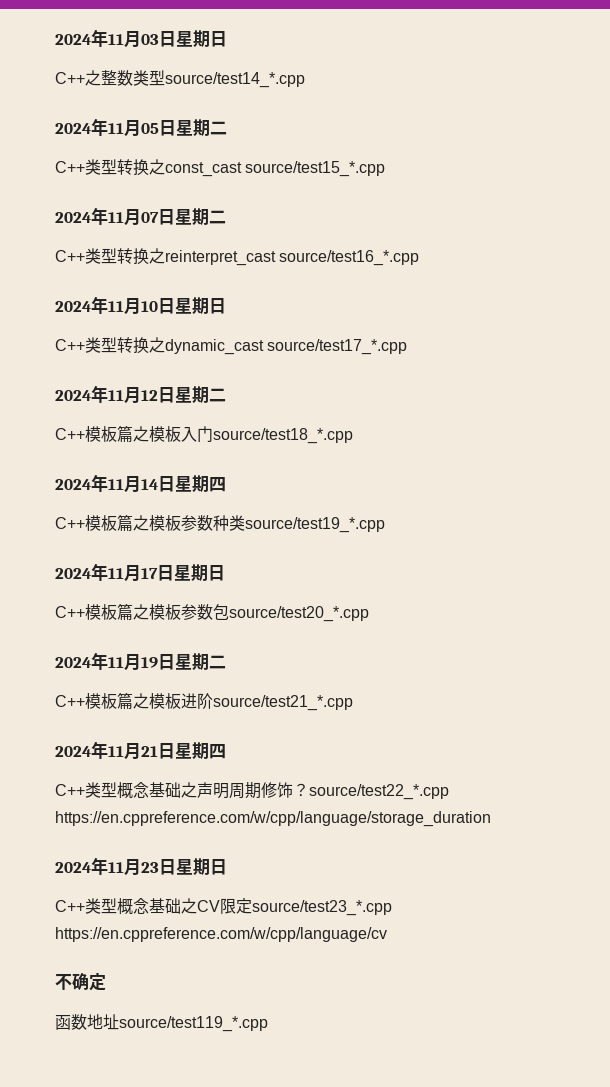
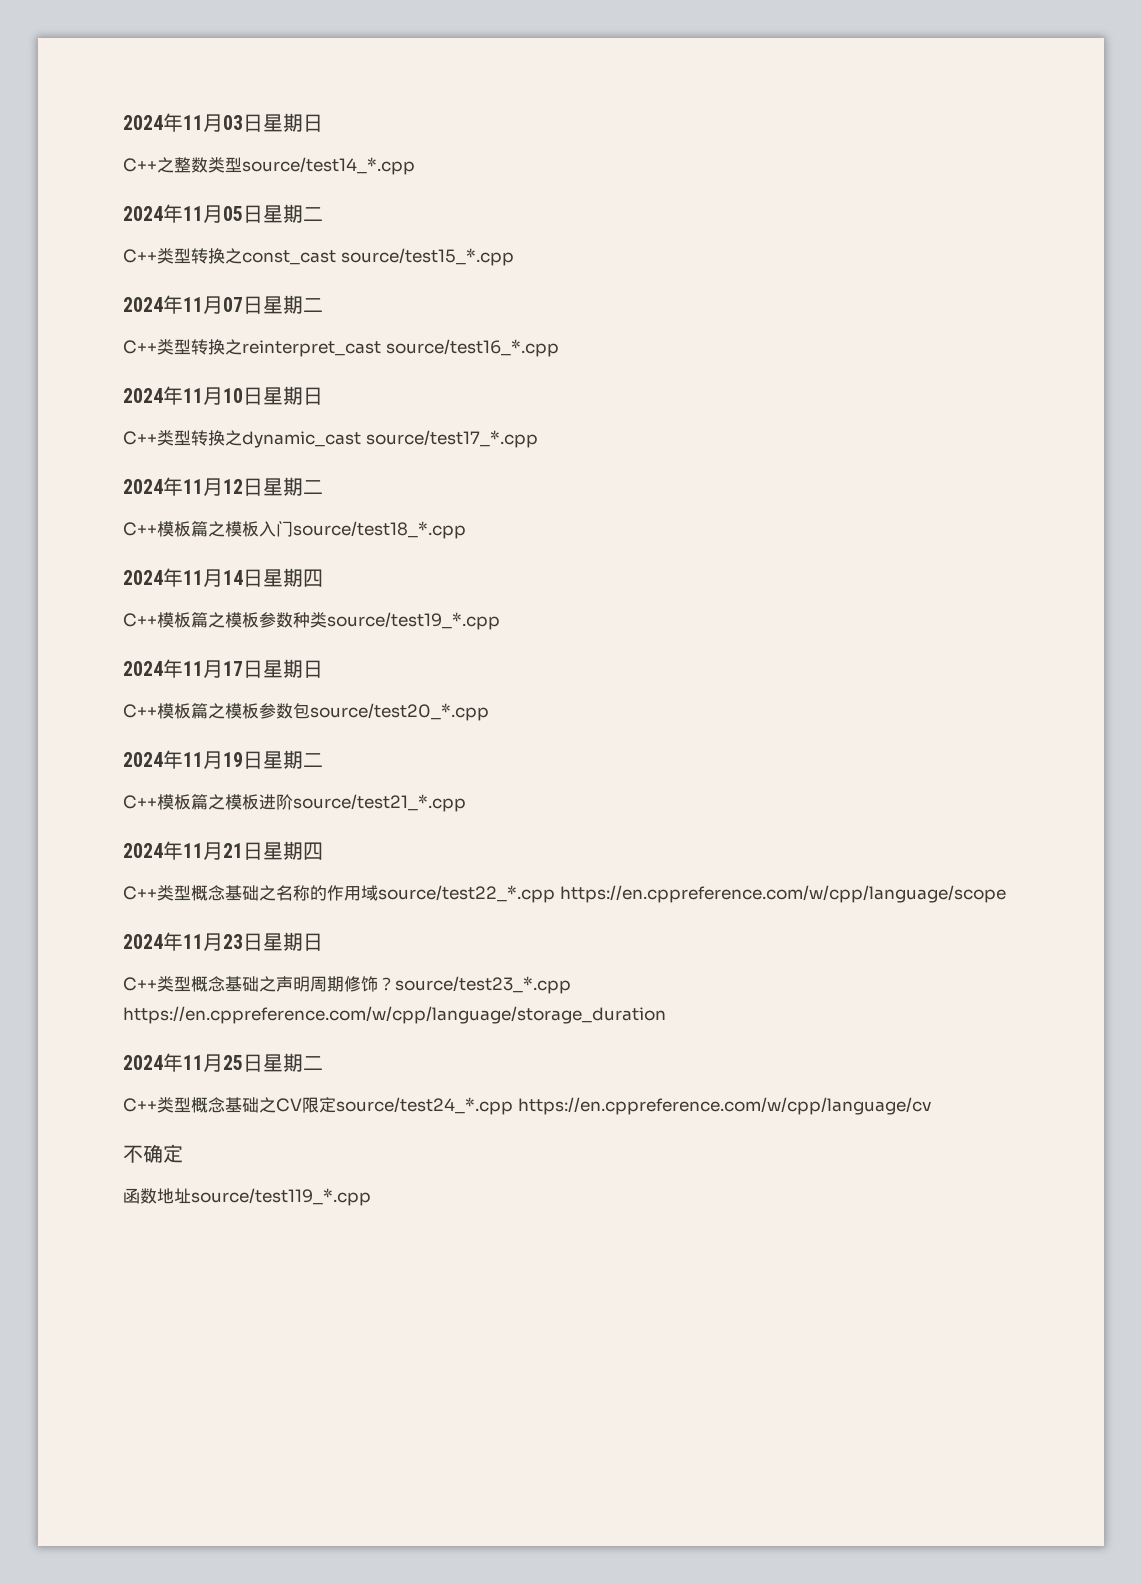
- C++类型概念基础之声明周期修饰？source/test22_*.cpp https://en.cppreference.com/w/cpp/language/storage_duration
+ C++类型概念基础之名称的作用域source/test22_*.cpp https://en.cppreference.com/w/cpp/language/scope
+ C++类型概念基础之声明周期修饰？source/test23_*.cpp https://en.cppreference.com/w/cpp/language/storage_duration
+ 2024年11月25日星期二
- C++类型概念基础之CV限定source/test23_*.cpp https://en.cppreference.com/w/cpp/language/cv
+ C++类型概念基础之CV限定source/test24_*.cpp https://en.cppreference.com/w/cpp/language/cv

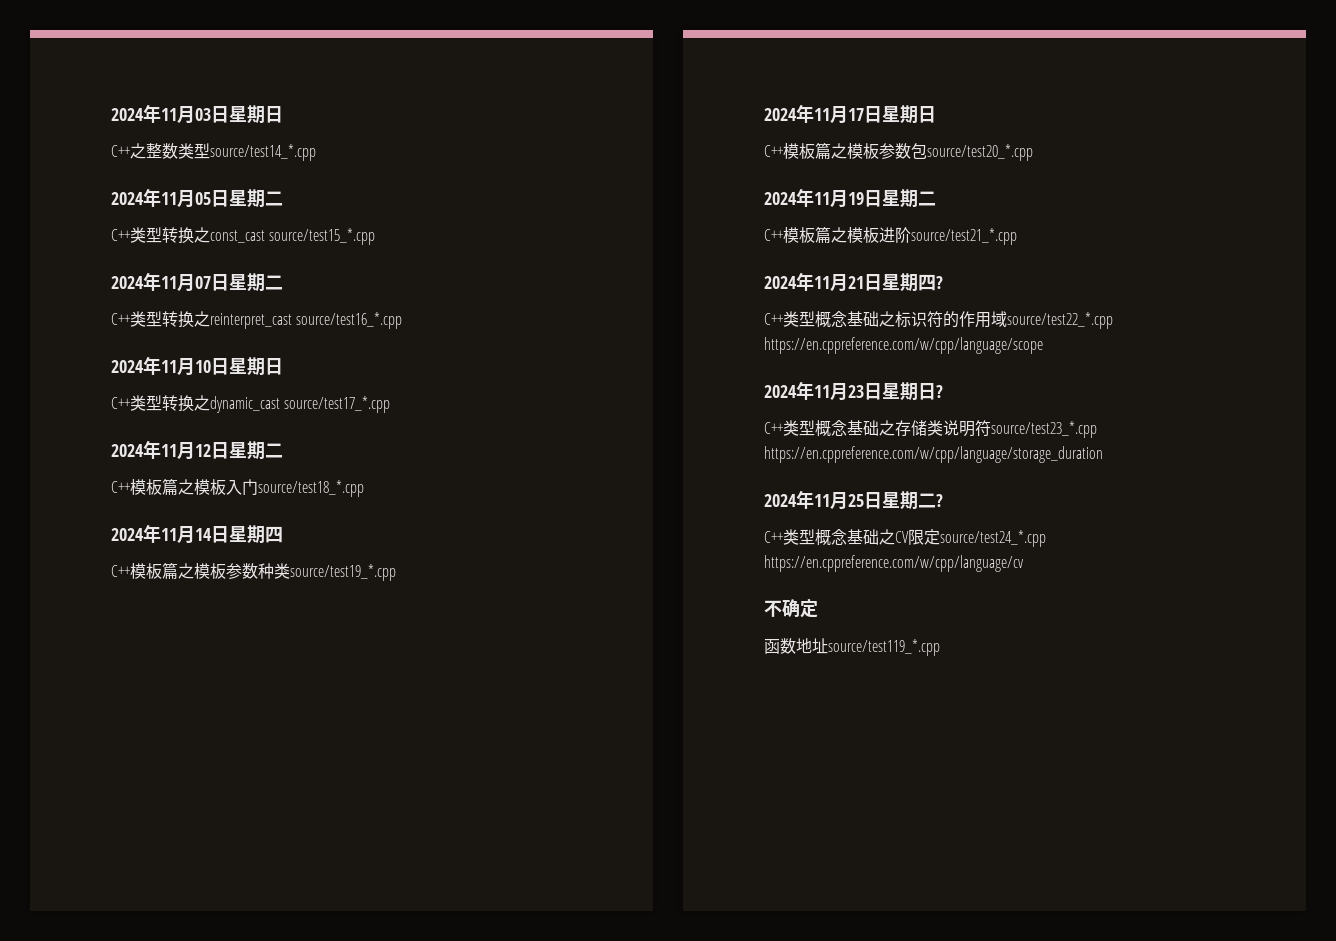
- 2024年11月21日星期四
- C++类型概念基础之名称的作用域source/test22_*.cpp https://en.cppreference.com/w/cpp/language/scope
+ 2024年11月21日星期四?
+ C++类型概念基础之标识符的作用域source/test22_*.cpp https://en.cppreference.com/w/cpp/language/scope
- 2024年11月23日星期日
- C++类型概念基础之声明周期修饰？source/test23_*.cpp https://en.cppreference.com/w/cpp/language/storage_duration
+ 2024年11月23日星期日?
+ C++类型概念基础之存储类说明符source/test23_*.cpp https://en.cppreference.com/w/cpp/language/storage_duration
- 2024年11月25日星期二
+ 2024年11月25日星期二?

